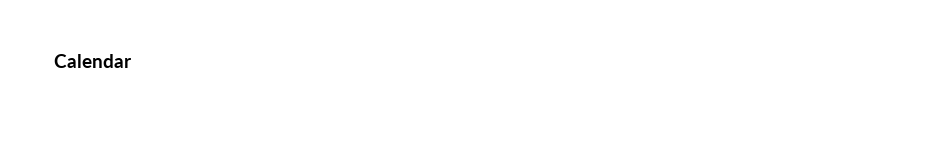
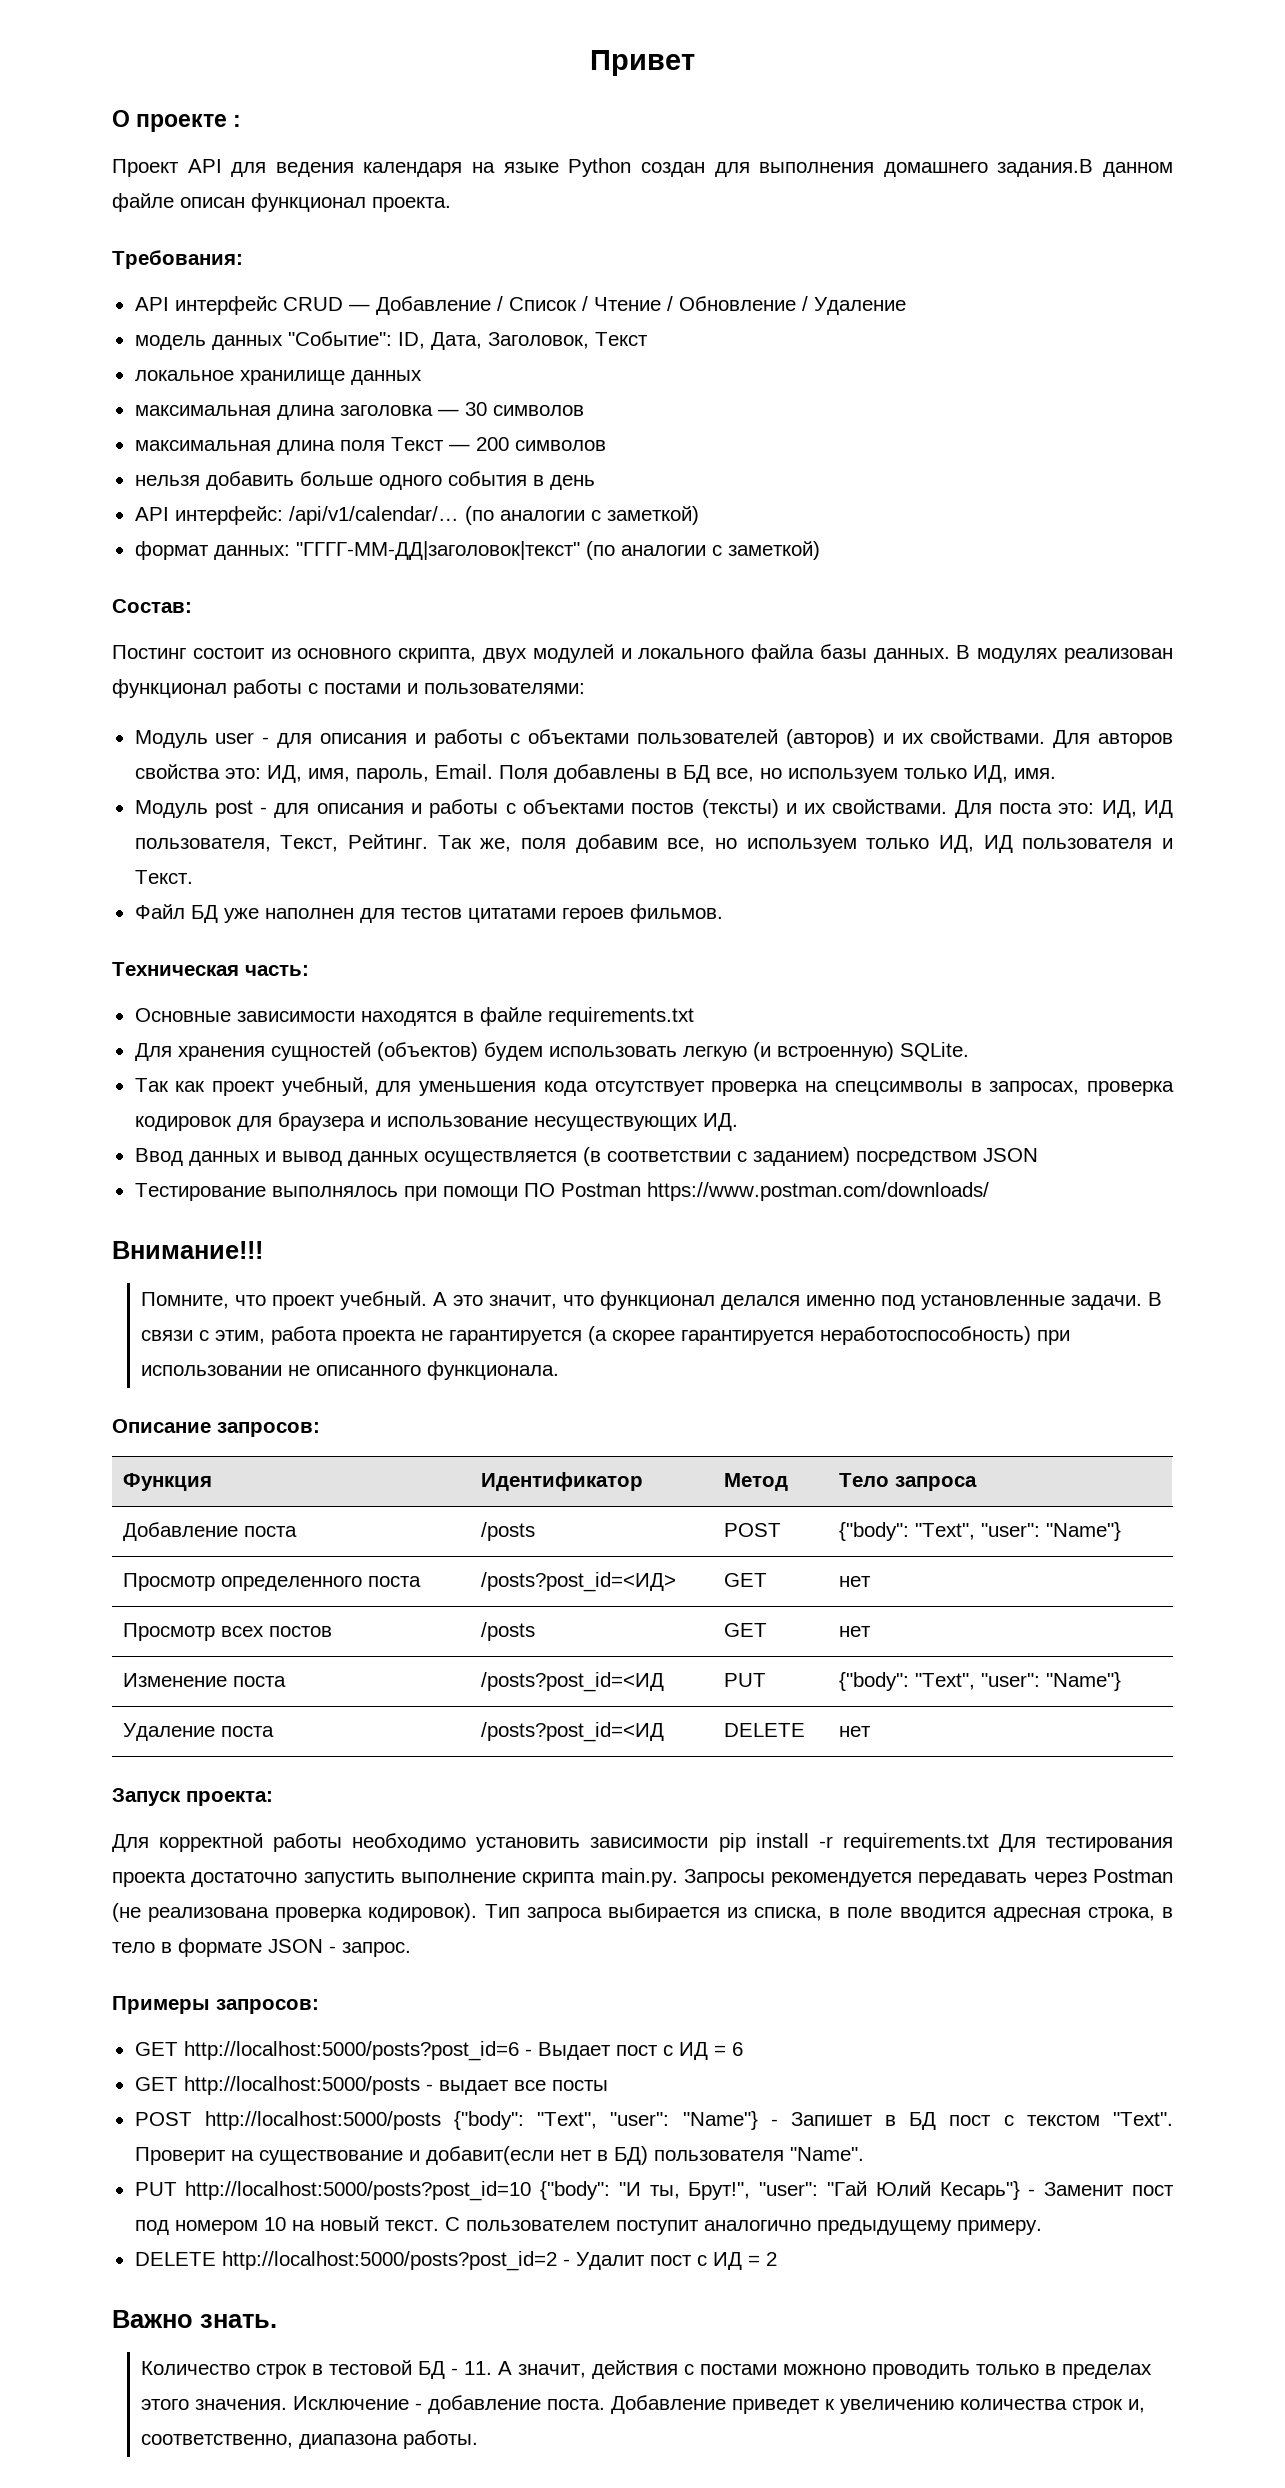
- Calendar
+ Привет
+ О проекте :
+ Проект API для ведения календаря на языке Python создан для выполнения домашнего задания.В данном файле описан функционал проекта.
+ Требования:
+ API интерфейс CRUD — Добавление / Список / Чтение / Обновление / Удаление
+ модель данных "Событие": ID, Дата, Заголовок, Текст
+ локальное хранилище данных
+ максимальная длина заголовка — 30 символов
+ максимальная длина поля Текст — 200 символов
+ нельзя добавить больше одного события в день
+ API интерфейс: /api/v1/calendar/… (по аналогии с заметкой)
+ формат данных: "ГГГГ-ММ-ДД|заголовок|текст" (по аналогии с заметкой)
+ Состав:
+ Постинг состоит из основного скрипта, двух модулей и локального файла базы данных. В модулях реализован функционал работы с постами и пользователями:
+ Модуль user - для описания и работы с объектами пользователей (авторов) и их свойствами. Для авторов свойства это: ИД, имя, пароль, Email. Поля добавлены в БД все, но используем только ИД, имя.
+ Модуль post - для описания и работы с объектами постов (тексты) и их свойствами. Для поста это: ИД, ИД пользователя, Текст, Рейтинг. Так же, поля добавим все, но используем только ИД, ИД пользователя и Текст.
+ Файл БД уже наполнен для тестов цитатами героев фильмов.
+ Техническая часть:
+ Основные зависимости находятся в файле requirements.txt
+ Для хранения сущностей (объектов) будем использовать легкую (и встроенную) SQLite.
+ Так как проект учебный, для уменьшения кода отсутствует проверка на спецсимволы в запросах, проверка кодировок для браузера и использование несуществующих ИД.
+ Ввод данных и вывод данных осуществляется (в соответствии с заданием) посредством JSON
+ Тестирование выполнялось при помощи ПО Postman https://www.postman.com/downloads/
+ Внимание!!!
+ Помните, что проект учебный. А это значит, что функционал делался именно под установленные задачи. В связи с этим, работа проекта не гарантируется (а скорее гарантируется неработоспособность) при использовании не описанного функционала.
+ Описание запросов:
+ Функция | Идентификатор | Метод | Тело запроса
+ Добавление поста | /posts | POST | {"body": "Text", "user": "Name"}
+ Просмотр определенного поста | /posts?post_id=<ИД> | GET | нет
+ Просмотр всех постов | /posts | GET | нет
+ Изменение поста | /posts?post_id=<ИД | PUT | {"body": "Text", "user": "Name"}
+ Удаление поста | /posts?post_id=<ИД | DELETE | нет
+ Запуск проекта:
+ Для корректной работы необходимо установить зависимости pip install -r requirements.txt Для тестирования проекта достаточно запустить выполнение скрипта main.py. Запросы рекомендуется передавать через Postman (не реализована проверка кодировок). Тип запроса выбирается из списка, в поле вводится адресная строка, в тело в формате JSON - запрос.
+ Примеры запросов:
+ GET http://localhost:5000/posts?post_id=6 - Выдает пост с ИД = 6
+ GET http://localhost:5000/posts - выдает все посты
+ POST http://localhost:5000/posts {"body": "Text", "user": "Name"} - Запишет в БД пост с текстом "Text". Проверит на существование и добавит(если нет в БД) пользователя "Name".
+ PUT http://localhost:5000/posts?post_id=10 {"body": "И ты, Брут!", "user": "Гай Юлий Кесарь"} - Заменит пост под номером 10 на новый текст. С пользователем поступит аналогично предыдущему примеру.
+ DELETE http://localhost:5000/posts?post_id=2 - Удалит пост с ИД = 2
+ Важно знать.
+ Количество строк в тестовой БД - 11. А значит, действия с постами можноно проводить только в пределах этого значения. Исключение - добавление поста. Добавление приведет к увеличению количества строк и, соответственно, диапазона работы.

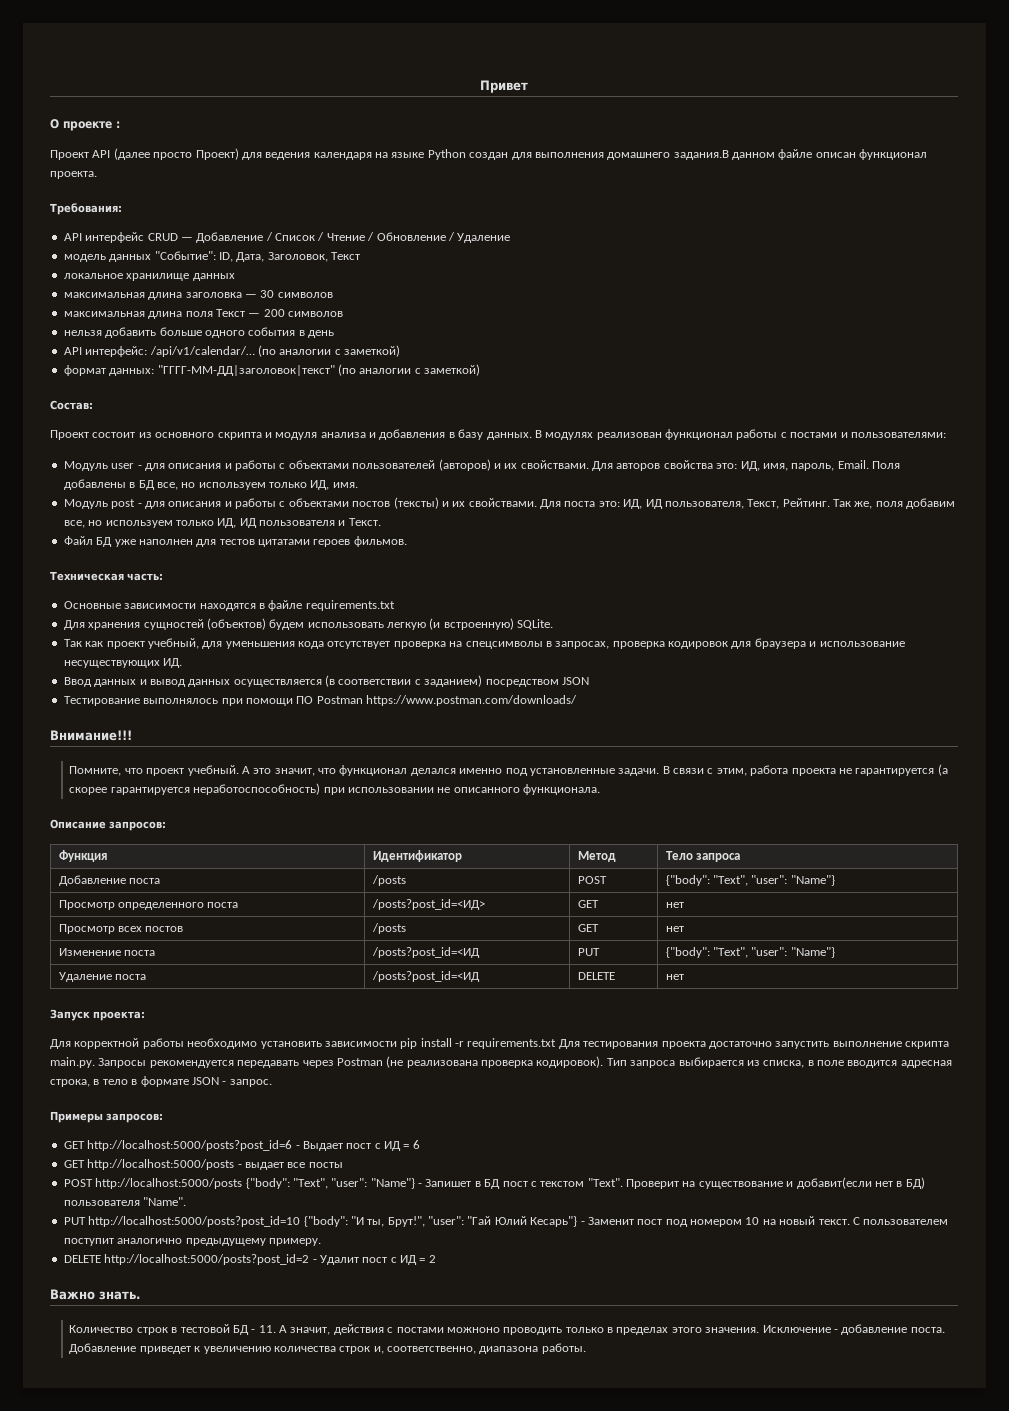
- Проект API для ведения календаря на языке Python создан для выполнения домашнего задания.В данном файле описан функционал проекта.
+ Проект API (далее просто Проект) для ведения календаря на языке Python создан для выполнения домашнего задания.В данном файле описан функционал проекта.
- Постинг состоит из основного скрипта, двух модулей и локального файла базы данных.
+ Проект состоит из основного скрипта и модуля анализа и добавления в базу данных.

